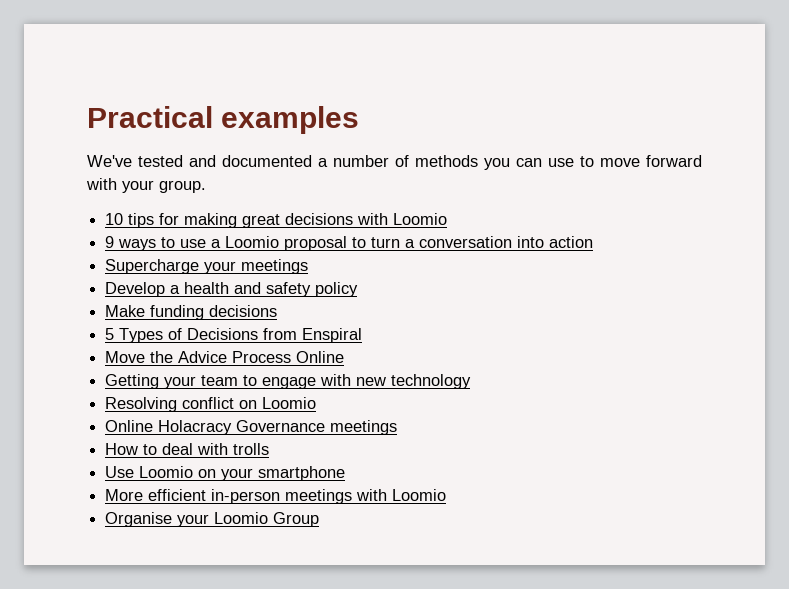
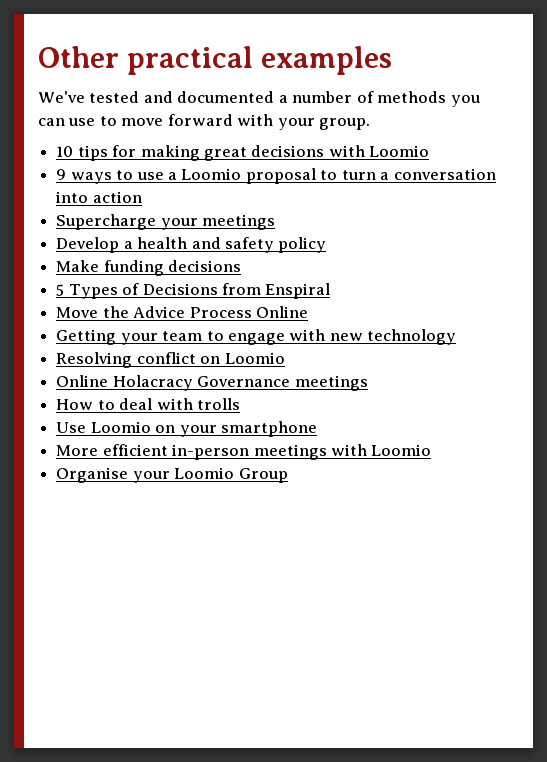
- Practical examples
+ Other practical examples

